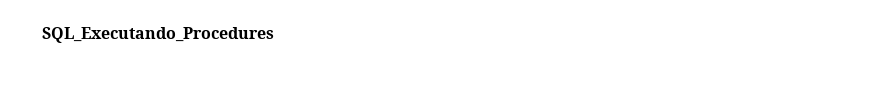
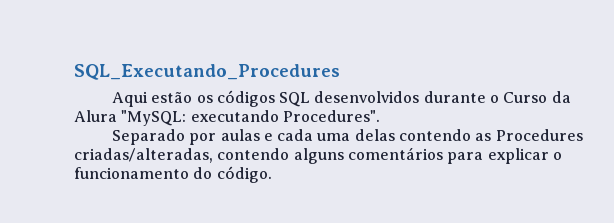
+ Aqui estão os códigos SQL desenvolvidos durante o Curso da Alura "MySQL: executando Procedures".
+ Separado por aulas e cada uma delas contendo as Procedures criadas/alteradas, contendo alguns comentários para explicar o funcionamento do código.

